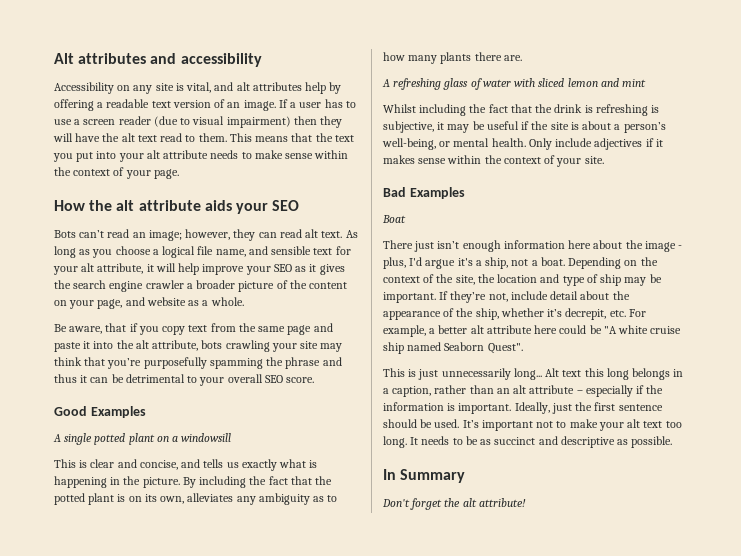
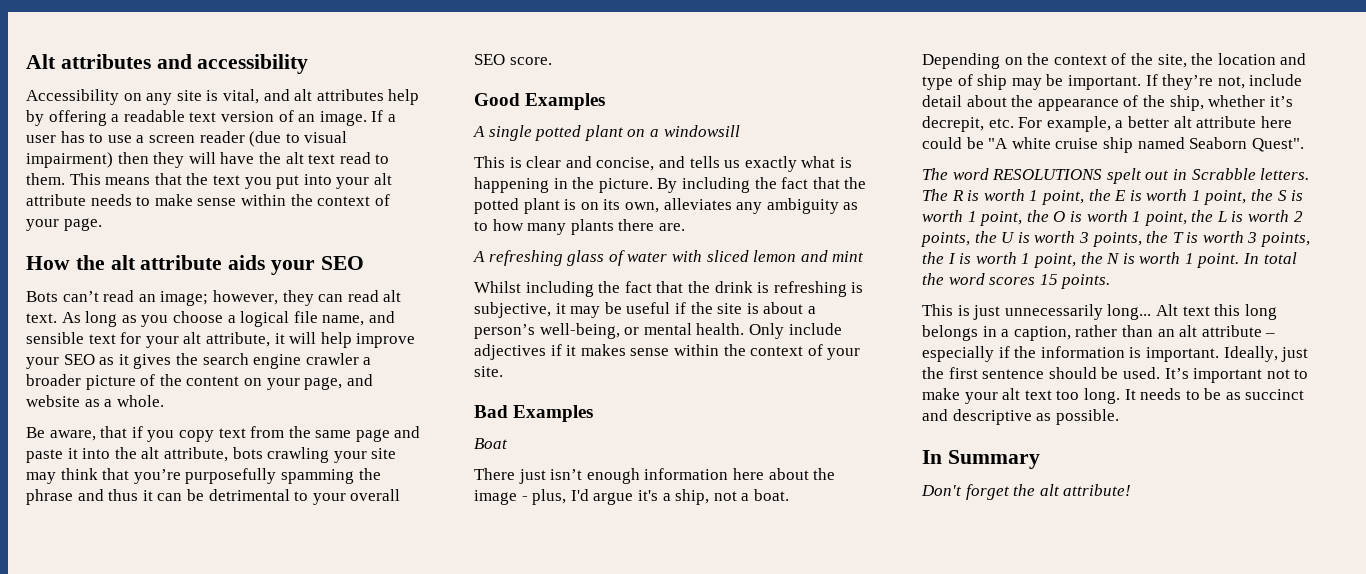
+ The word RESOLUTIONS spelt out in Scrabble letters. The R is worth 1 point, the E is worth 1 point, the S is worth 1 point, the O is worth 1 point, the L is worth 2 points, the U is worth 3 points, the T is worth 3 points, the I is worth 1 point, the N is worth 1 point. In total the word scores 15 points.

